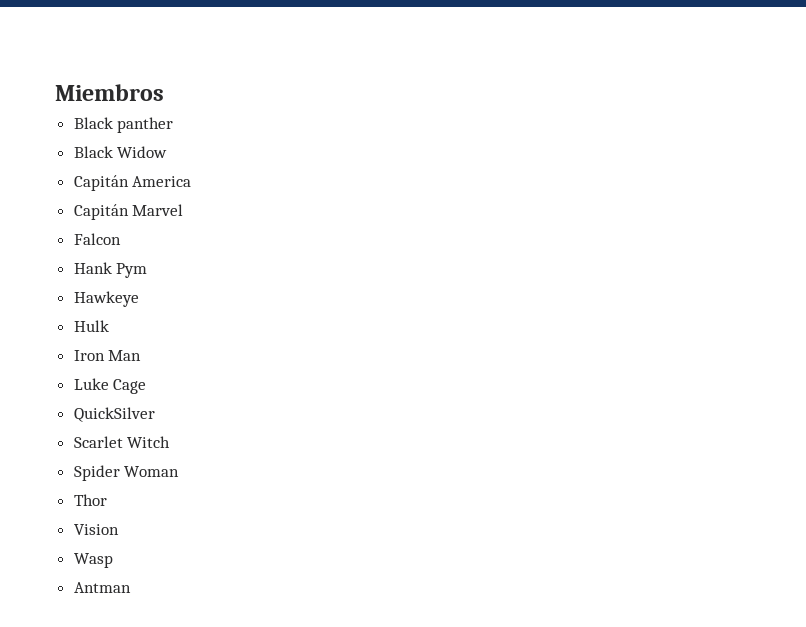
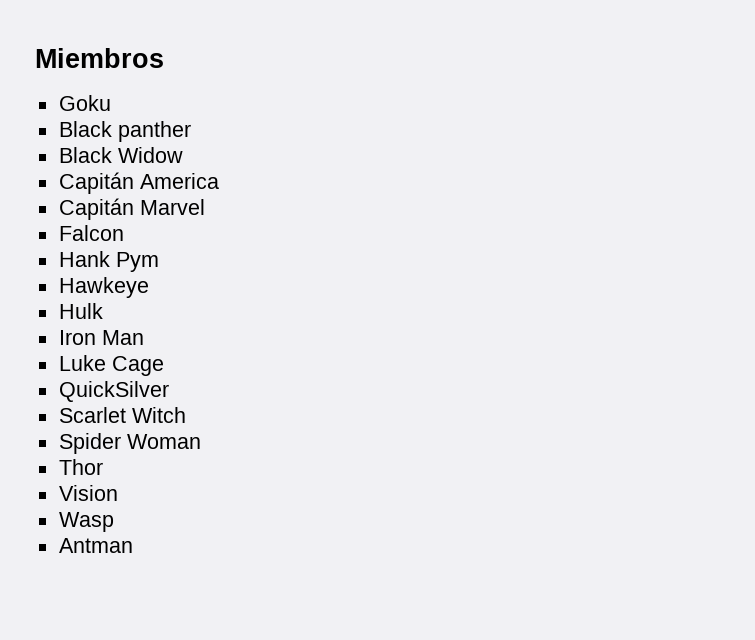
+ Goku

